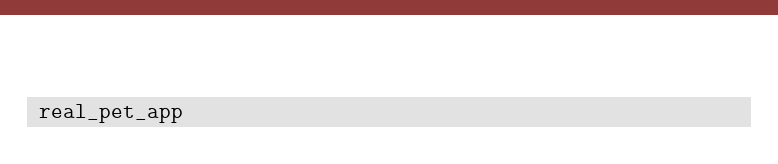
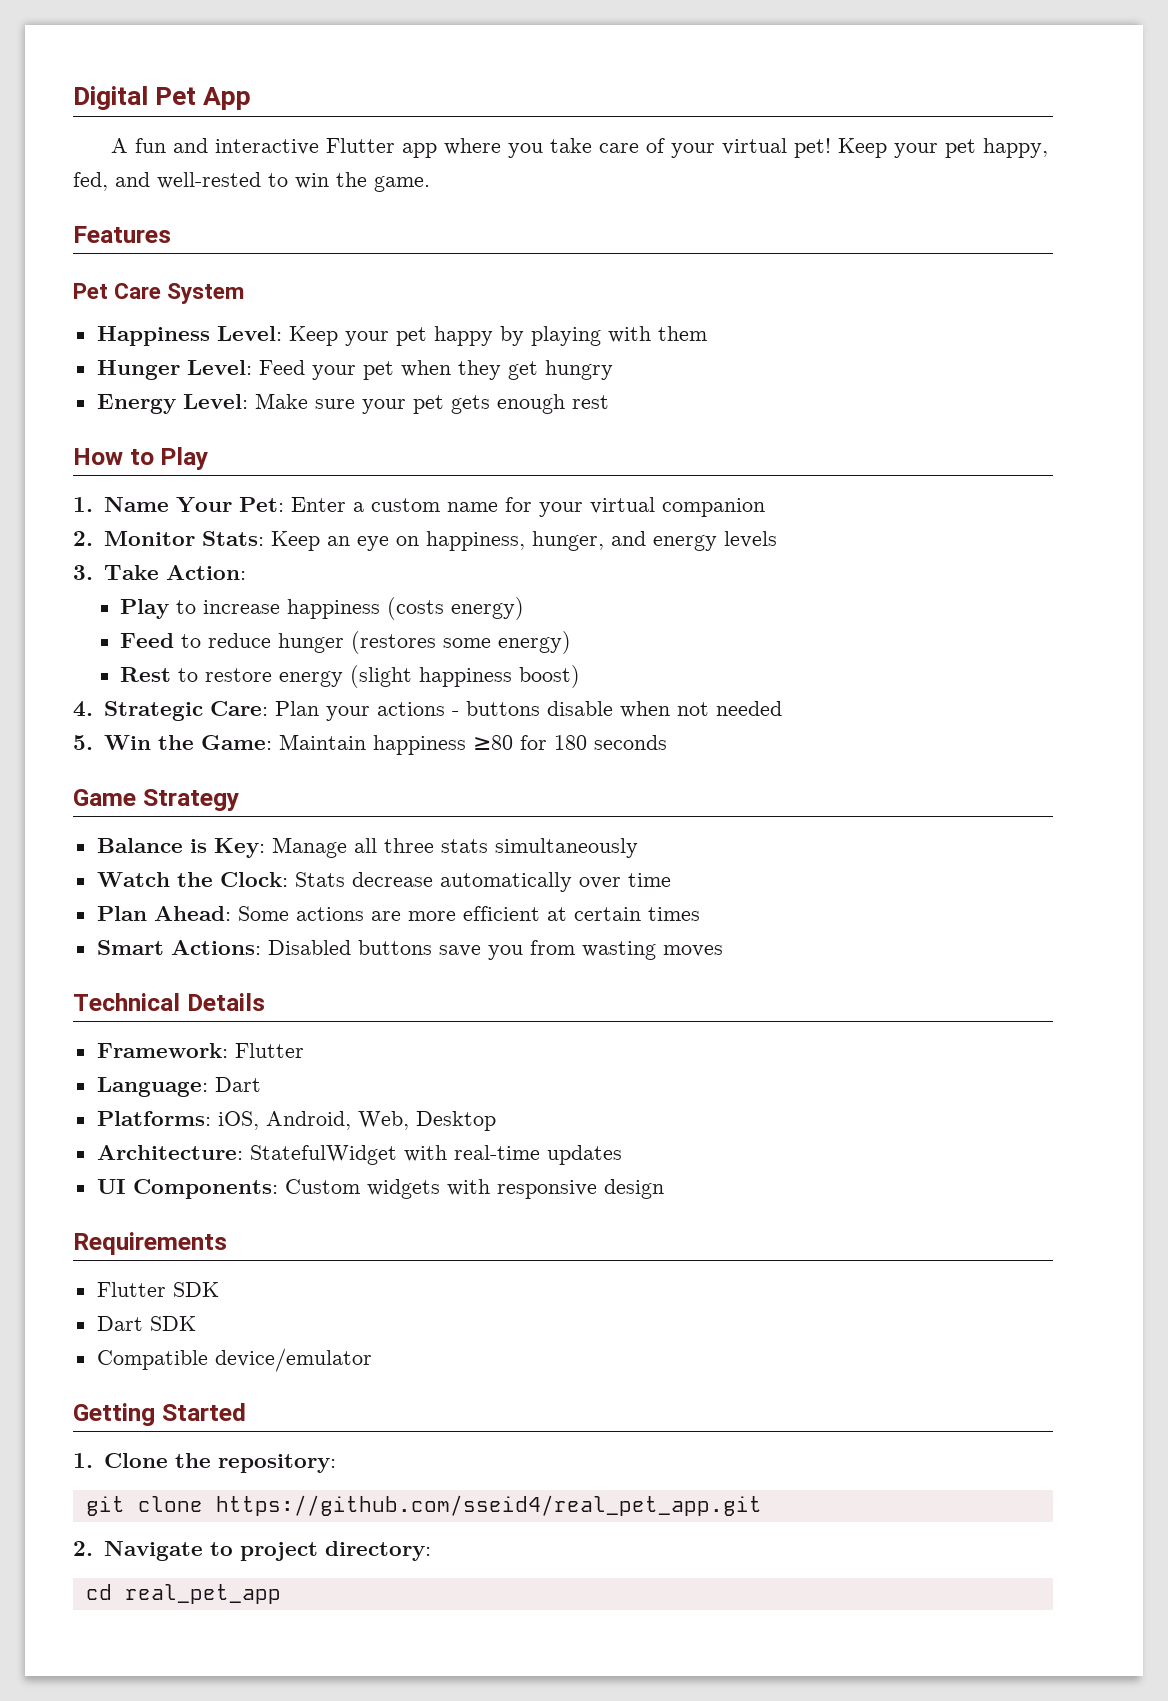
- real_pet_app
+ Digital Pet App
+ A fun and interactive Flutter app where you take care of your virtual pet! Keep your pet happy, fed, and well-rested to win the game.
+ Features
+ Pet Care System
+ Happiness Level: Keep your pet happy by playing with them
+ Hunger Level: Feed your pet when they get hungry
+ Energy Level: Make sure your pet gets enough rest
+ How to Play
+ 1. Name Your Pet: Enter a custom name for your virtual companion
+ 2. Monitor Stats: Keep an eye on happiness, hunger, and energy levels
+ 3. Take Action:
+ Play to increase happiness (costs energy)
+ Feed to reduce hunger (restores some energy)
+ Rest to restore energy (slight happiness boost)
+ 4. Strategic Care: Plan your actions - buttons disable when not needed
+ 5. Win the Game: Maintain happiness ≥80 for 180 seconds
+ Game Strategy
+ Balance is Key: Manage all three stats simultaneously
+ Watch the Clock: Stats decrease automatically over time
+ Plan Ahead: Some actions are more efficient at certain times
+ Smart Actions: Disabled buttons save you from wasting moves
+ Technical Details
+ Framework: Flutter
+ Language: Dart
+ Platforms: iOS, Android, Web, Desktop
+ Architecture: StatefulWidget with real-time updates
+ UI Components: Custom widgets with responsive design
+ Requirements
+ Flutter SDK
+ Dart SDK
+ Compatible device/emulator
+ Getting Started
+ 1. Clone the repository:
+ git clone https://github.com/sseid4/real_pet_app.git
+ 2. Navigate to project directory:
+ cd real_pet_app

